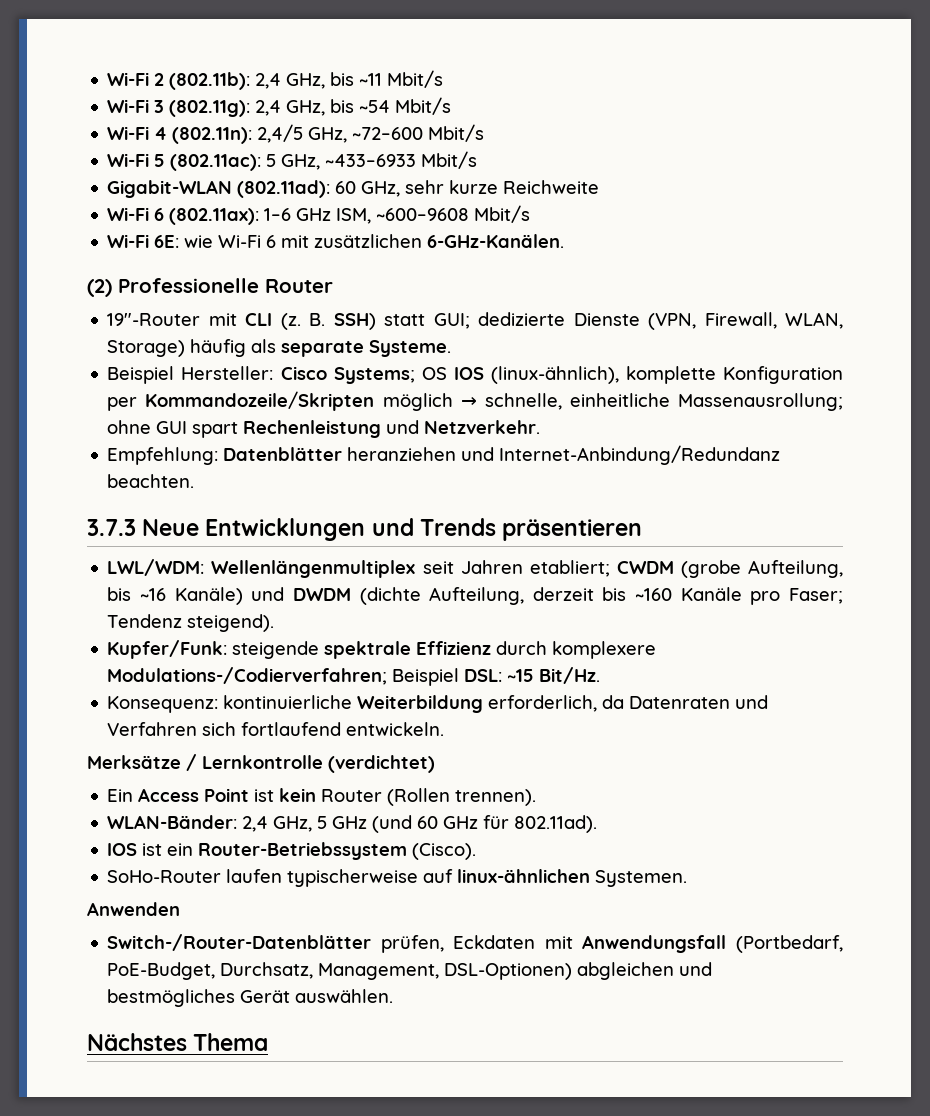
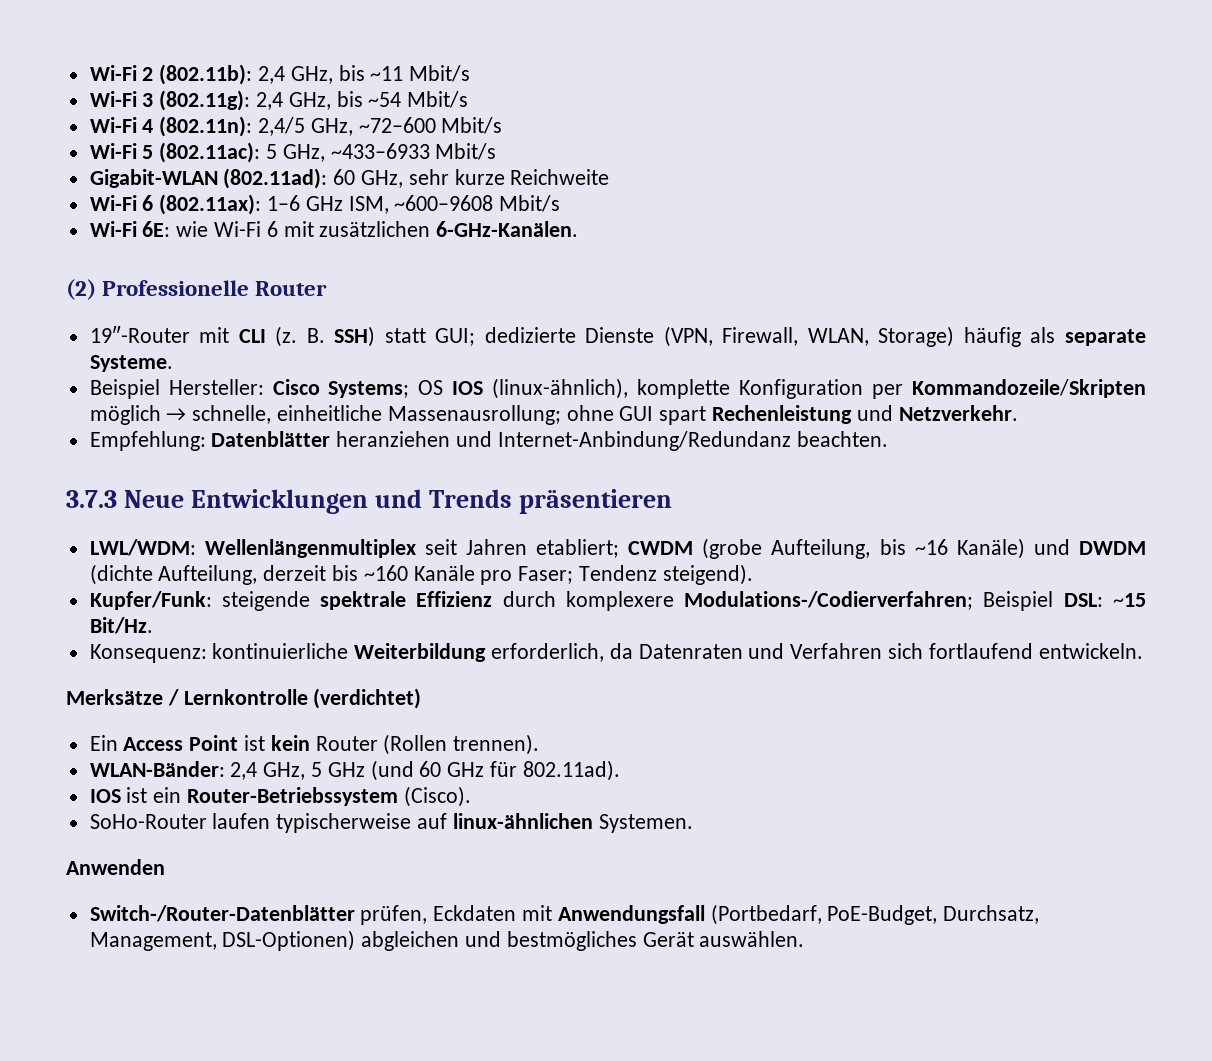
- Nächstes Thema

